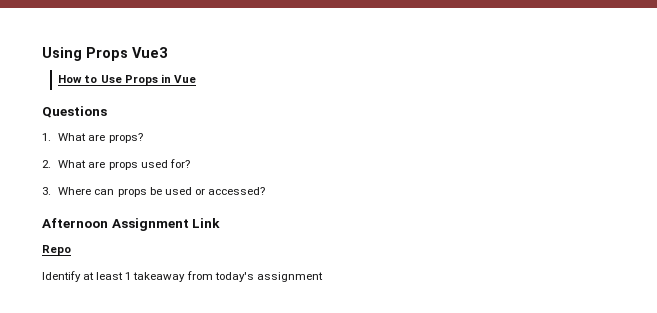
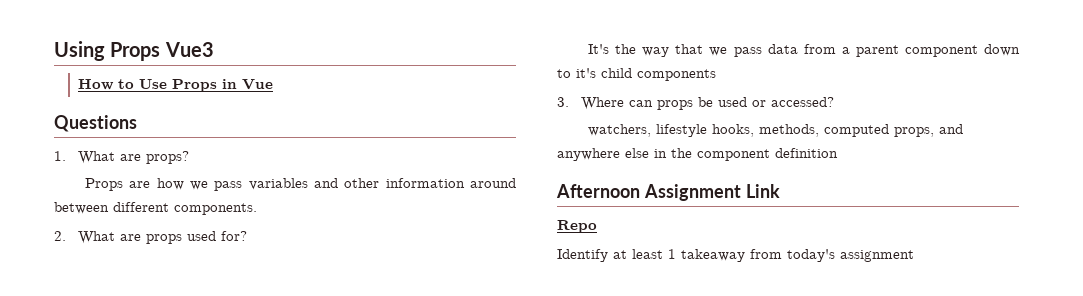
+ Props are how we pass variables and other information around between different components.
+ It's the way that we pass data from a parent component down to it's child components
+ watchers, lifestyle hooks, methods, computed props, and anywhere else in the component definition

